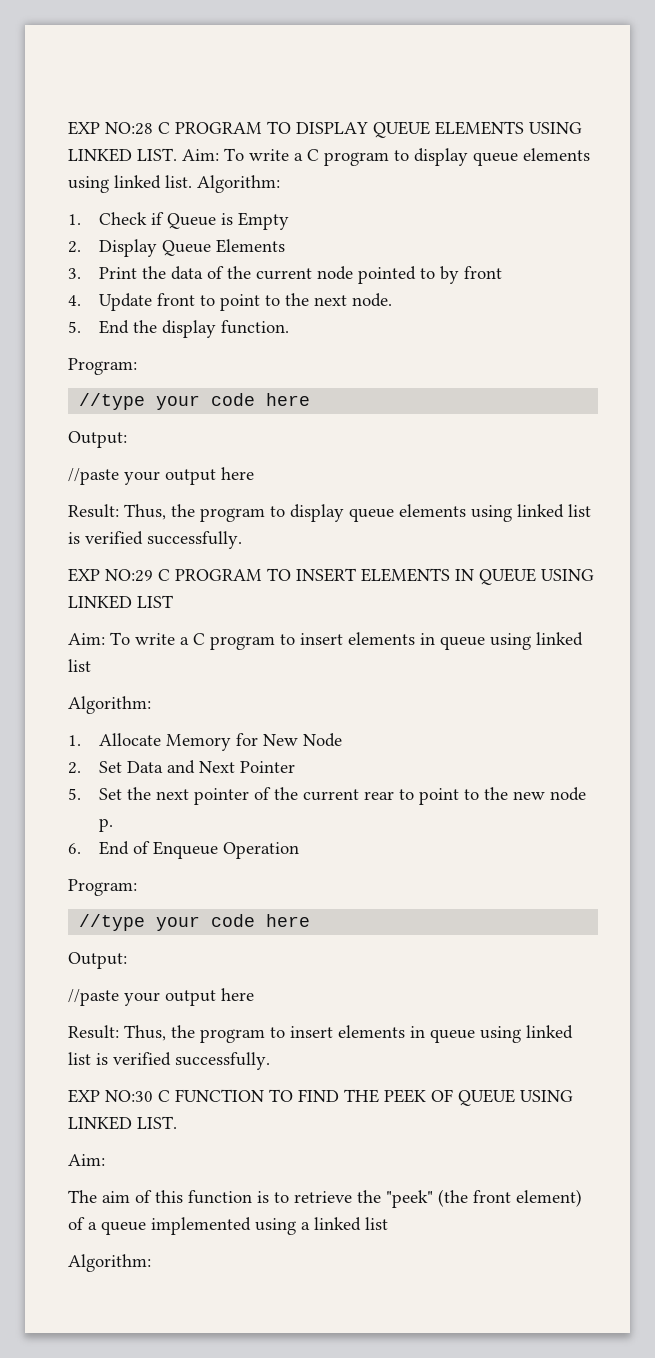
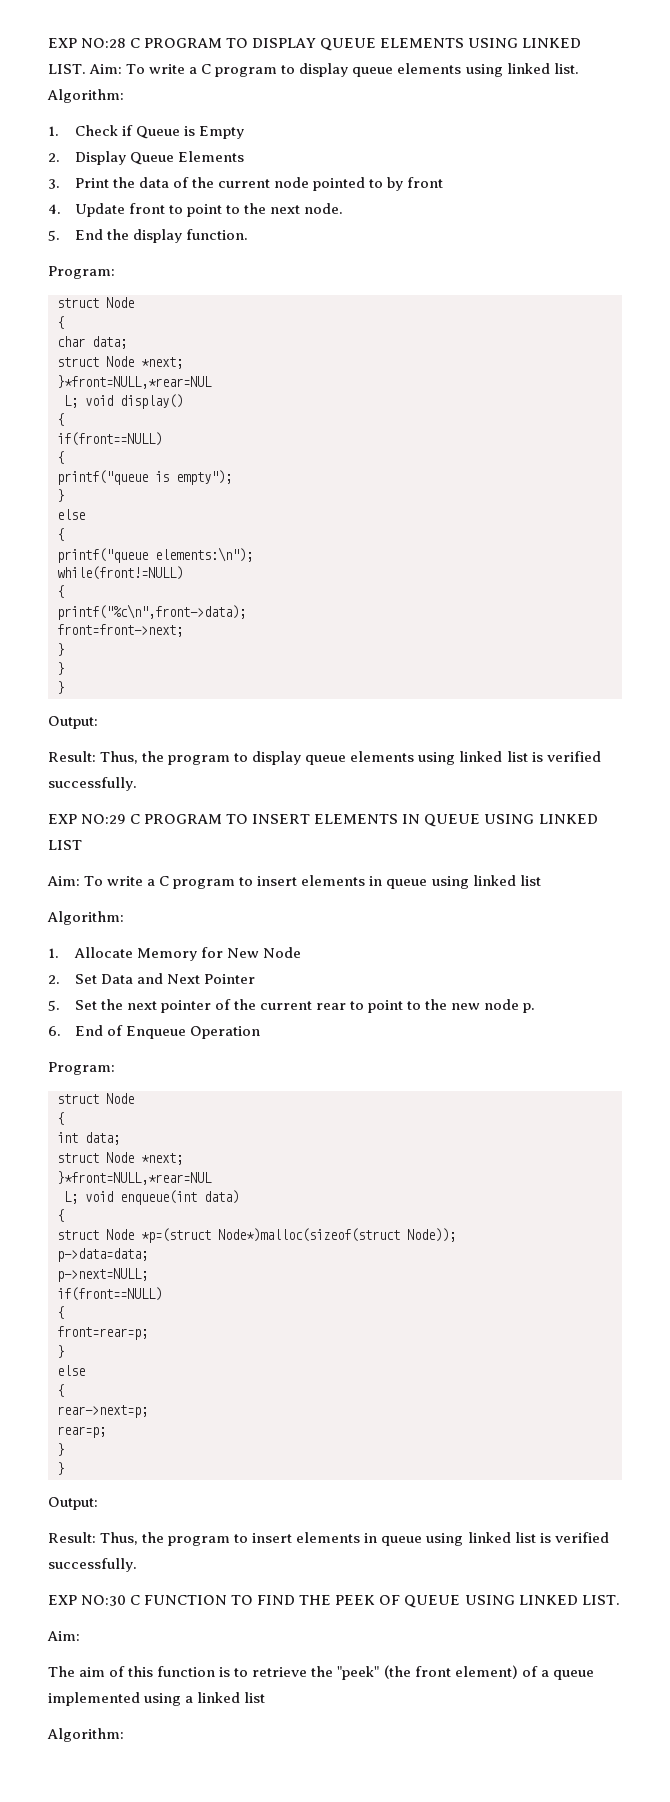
  5. End the display function.
  Program:
- //type your code here
+ struct Node
+ {
+ char data;
+ struct Node *next;
+ }*front=NULL,*rear=NUL
+ L; void display()
+ {
+ if(front==NULL)
+ {
+ printf("queue is empty");
+ }
+ else
+ {
+ printf("queue elements:\n");
+ while(front!=NULL)
+ {
+ printf("%c\n",front->data);
+ front=front->next;
+ }
+ }
+ }
  Output:
- //paste your output here
  6. End of Enqueue Operation
  Program:
- //type your code here
+ struct Node
+ {
+ int data;
+ struct Node *next;
+ }*front=NULL,*rear=NUL
+ L; void enqueue(int data)
+ {
+ struct Node *p=(struct Node*)malloc(sizeof(struct Node));
+ p->data=data;
+ p->next=NULL;
+ if(front==NULL)
+ {
+ front=rear=p;
+ }
+ else
+ {
+ rear->next=p;
+ rear=p;
+ }
+ }
  Output:
- //paste your output here

